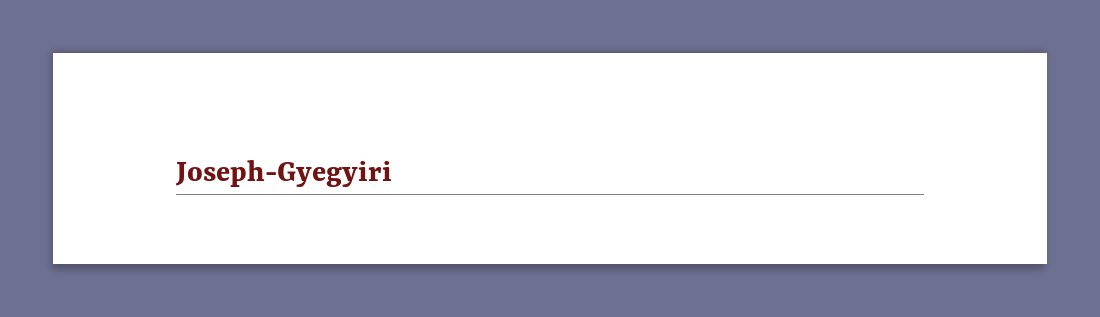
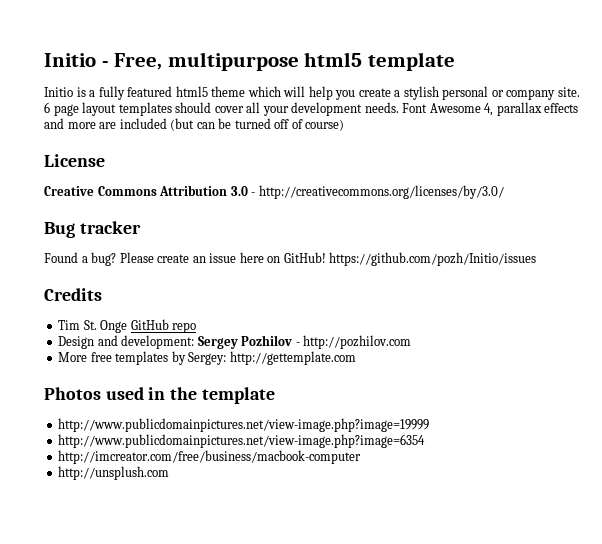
- Joseph-Gyegyiri
+ Initio - Free, multipurpose html5 template
+ Initio is a fully featured html5 theme which will help you create a stylish personal or company site. 6 page layout templates should cover all your development needs. Font Awesome 4, parallax effects and more are included (but can be turned off of course)
+ License
+ Creative Commons Attribution 3.0 - http://creativecommons.org/licenses/by/3.0/
+ Bug tracker
+ Found a bug? Please create an issue here on GitHub! https://github.com/pozh/Initio/issues
+ Credits
+ Tim St. Onge GitHub repo
+ Design and development: Sergey Pozhilov - http://pozhilov.com
+ More free templates by Sergey: http://gettemplate.com
+ Photos used in the template
+ http://www.publicdomainpictures.net/view-image.php?image=19999
+ http://www.publicdomainpictures.net/view-image.php?image=6354
+ http://imcreator.com/free/business/macbook-computer
+ http://unsplush.com

